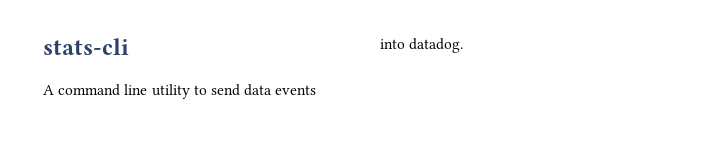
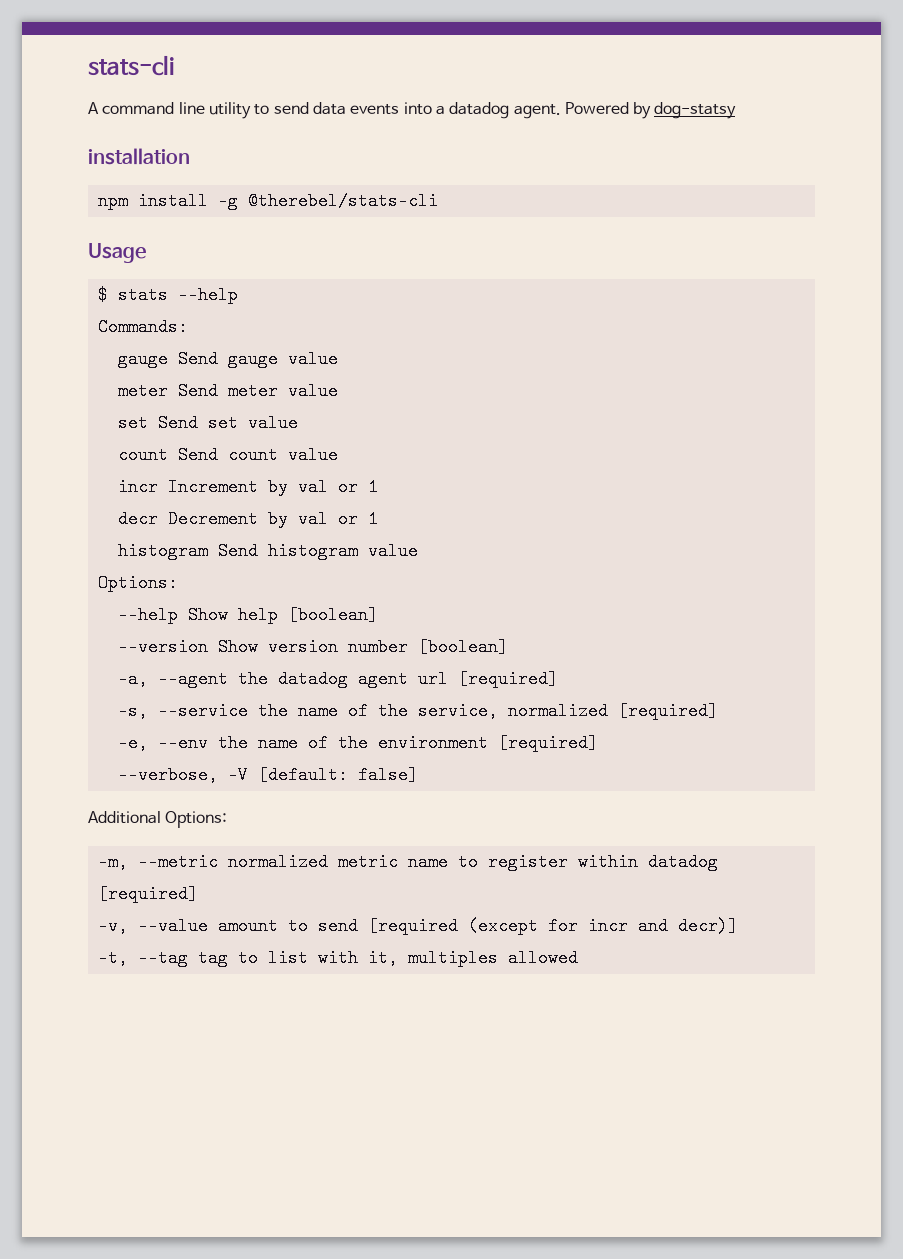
- A command line utility to send data events into datadog.
+ A command line utility to send data events into a datadog agent. Powered by dog-statsy
+ installation
+ npm install -g @therebel/stats-cli
+ Usage
+ $ stats --help
+ Commands:
+ gauge Send gauge value
+ meter Send meter value
+ set Send set value
+ count Send count value
+ incr Increment by val or 1
+ decr Decrement by val or 1
+ histogram Send histogram value
+ Options:
+ --help Show help [boolean]
+ --version Show version number [boolean]
+ -a, --agent the datadog agent url [required]
+ -s, --service the name of the service, normalized [required]
+ -e, --env the name of the environment [required]
+ --verbose, -V [default: false]
+ Additional Options:
+ -m, --metric normalized metric name to register within datadog [required]
+ -v, --value amount to send [required (except for incr and decr)]
+ -t, --tag tag to list with it, multiples allowed

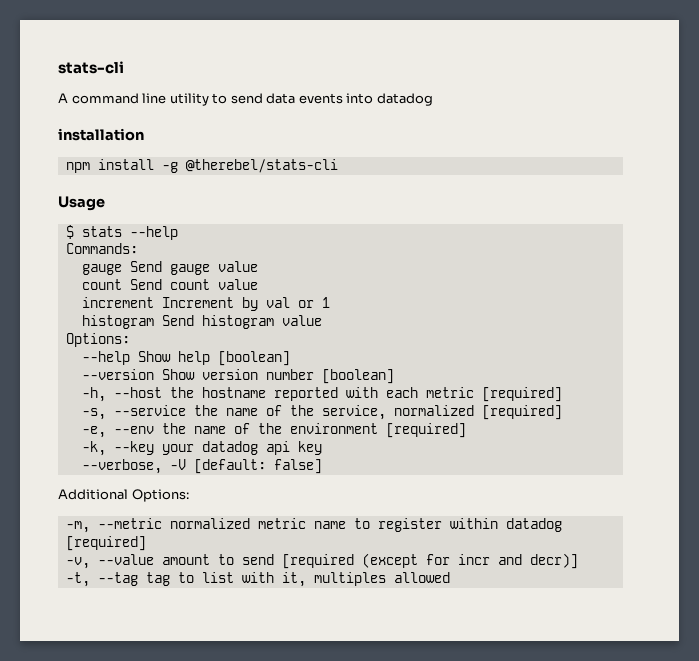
- A command line utility to send data events into a datadog agent. Powered by dog-statsy
+ A command line utility to send data events into datadog
- meter Send meter value
- set Send set value
- incr Increment by val or 1
+ increment Increment by val or 1
- decr Decrement by val or 1
- -a, --agent the datadog agent url [required]
+ -h, --host the hostname reported with each metric [required]
+ -k, --key your datadog api key

